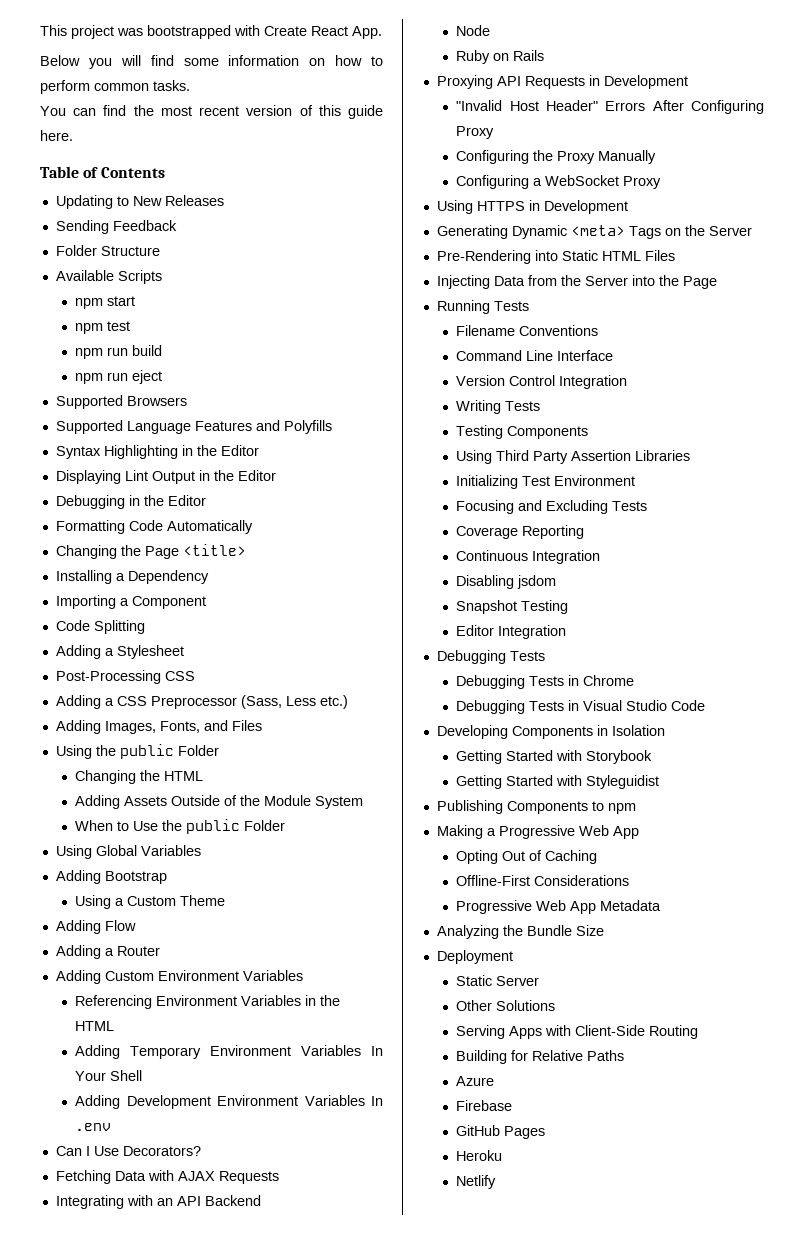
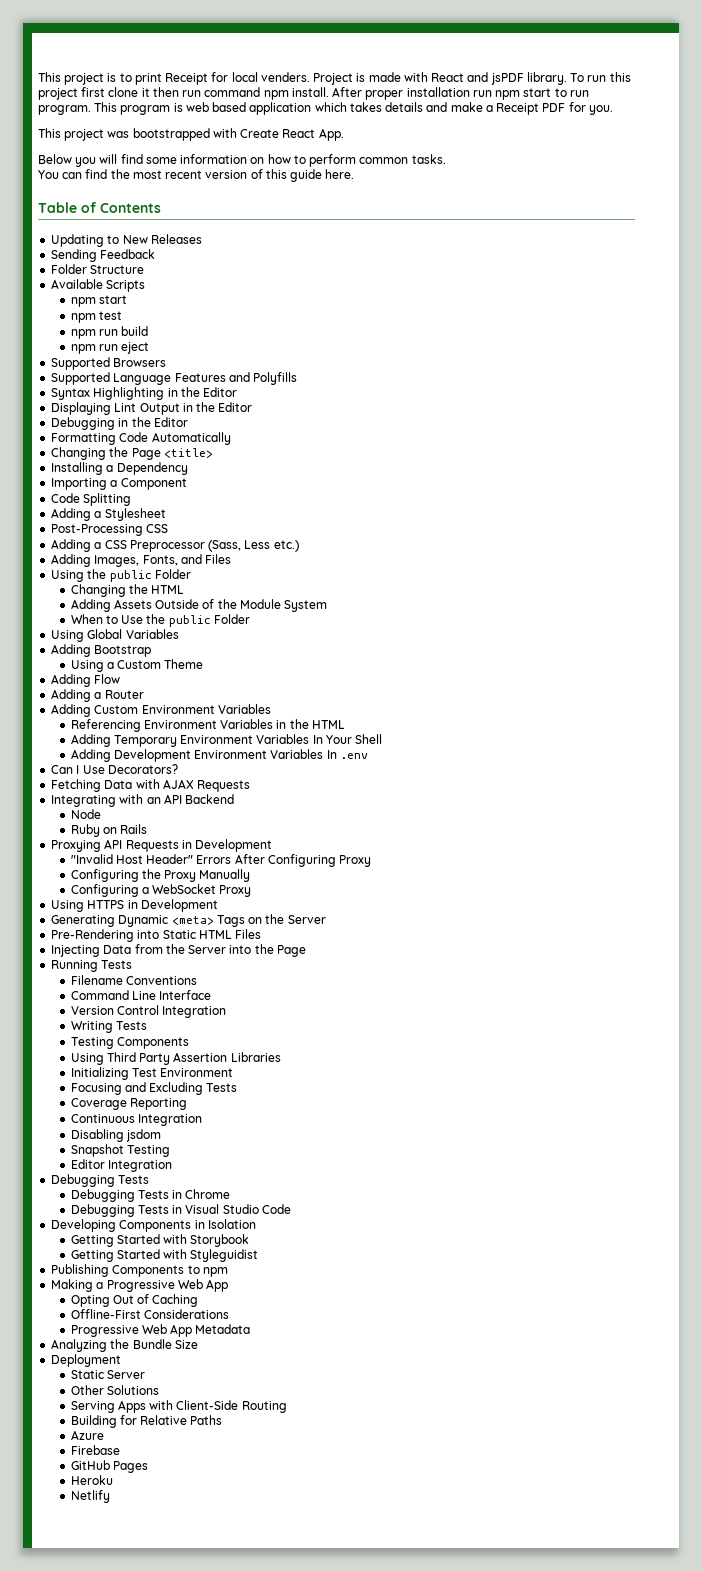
+ This project is to print Receipt for local venders. Project is made with React and jsPDF library. To run this project first clone it then run command npm install. After proper installation run npm start to run program. This program is web based application which takes details and make a Receipt PDF for you.

